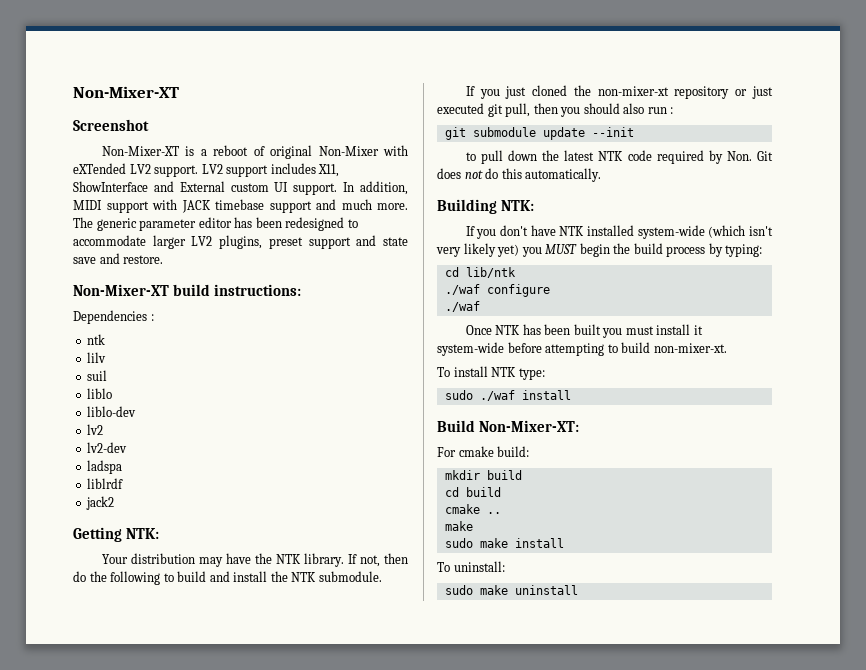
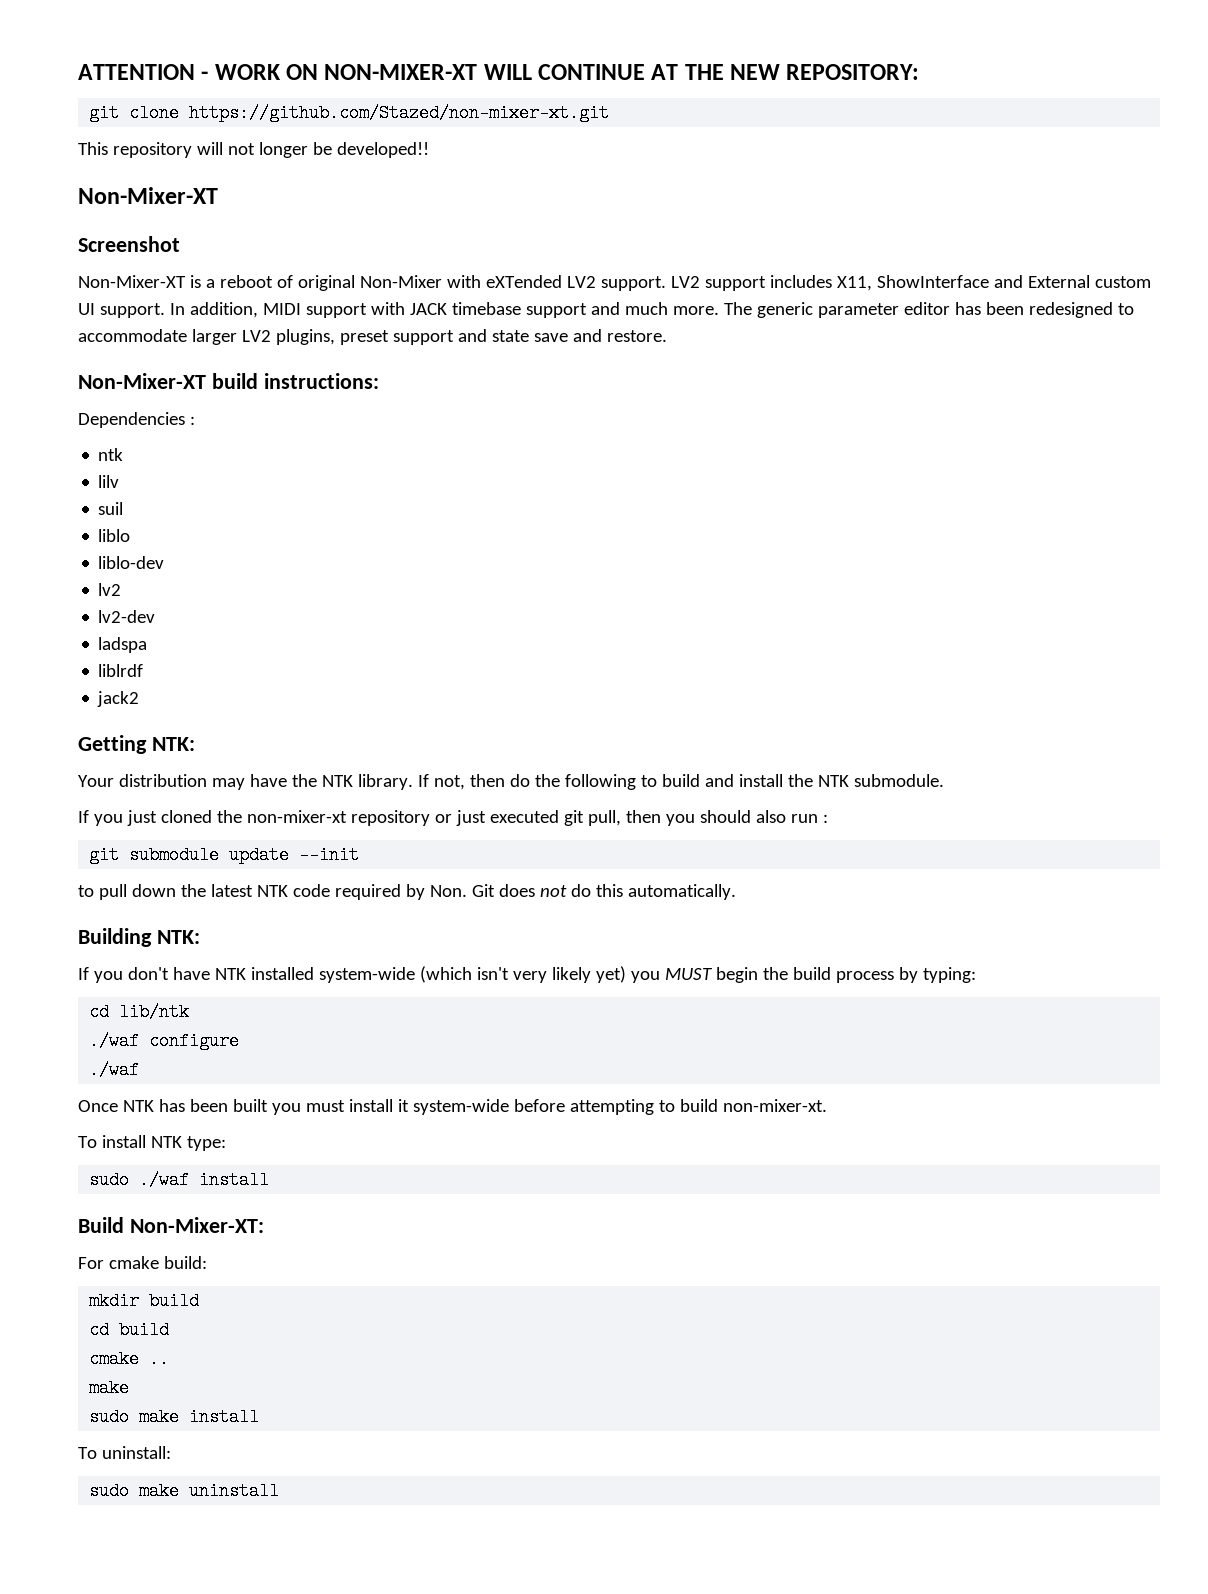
+ ATTENTION - WORK ON NON-MIXER-XT WILL CONTINUE AT THE NEW REPOSITORY:
+ git clone https://github.com/Stazed/non-mixer-xt.git
+ This repository will not longer be developed!!

